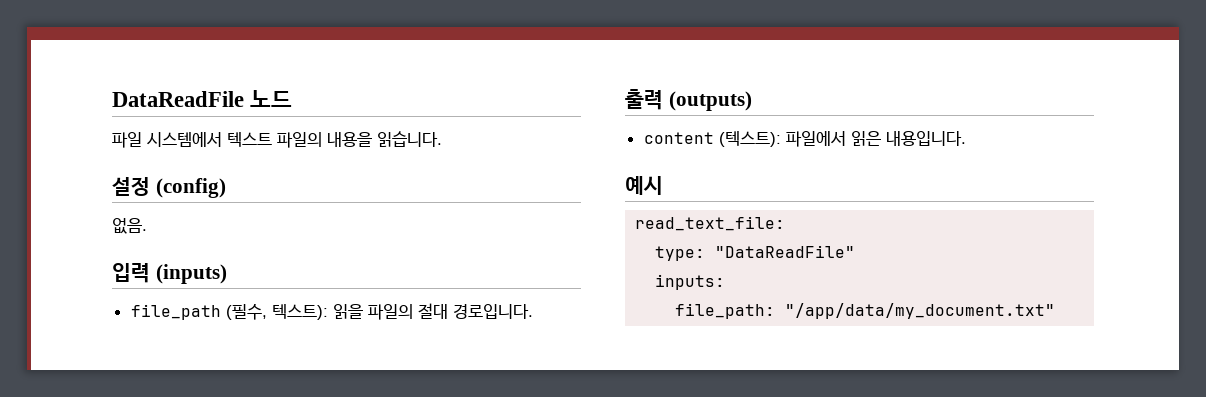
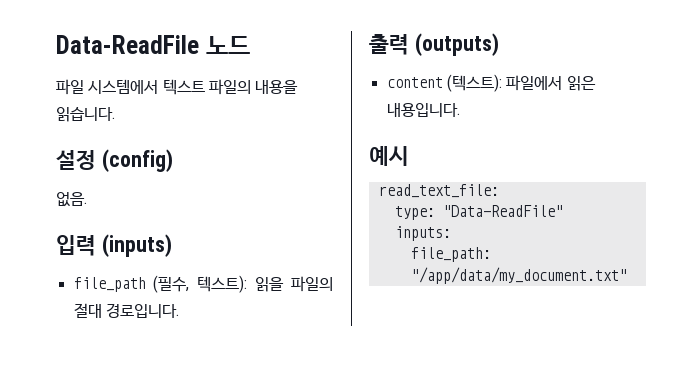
- DataReadFile 노드
+ Data-ReadFile 노드
- type: "DataReadFile"
+ type: "Data-ReadFile"

